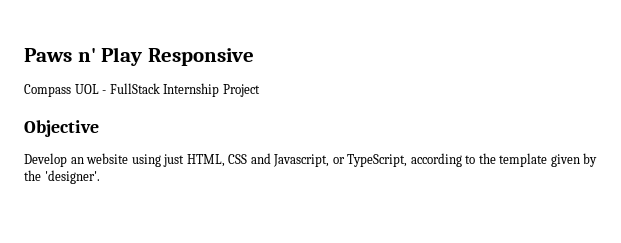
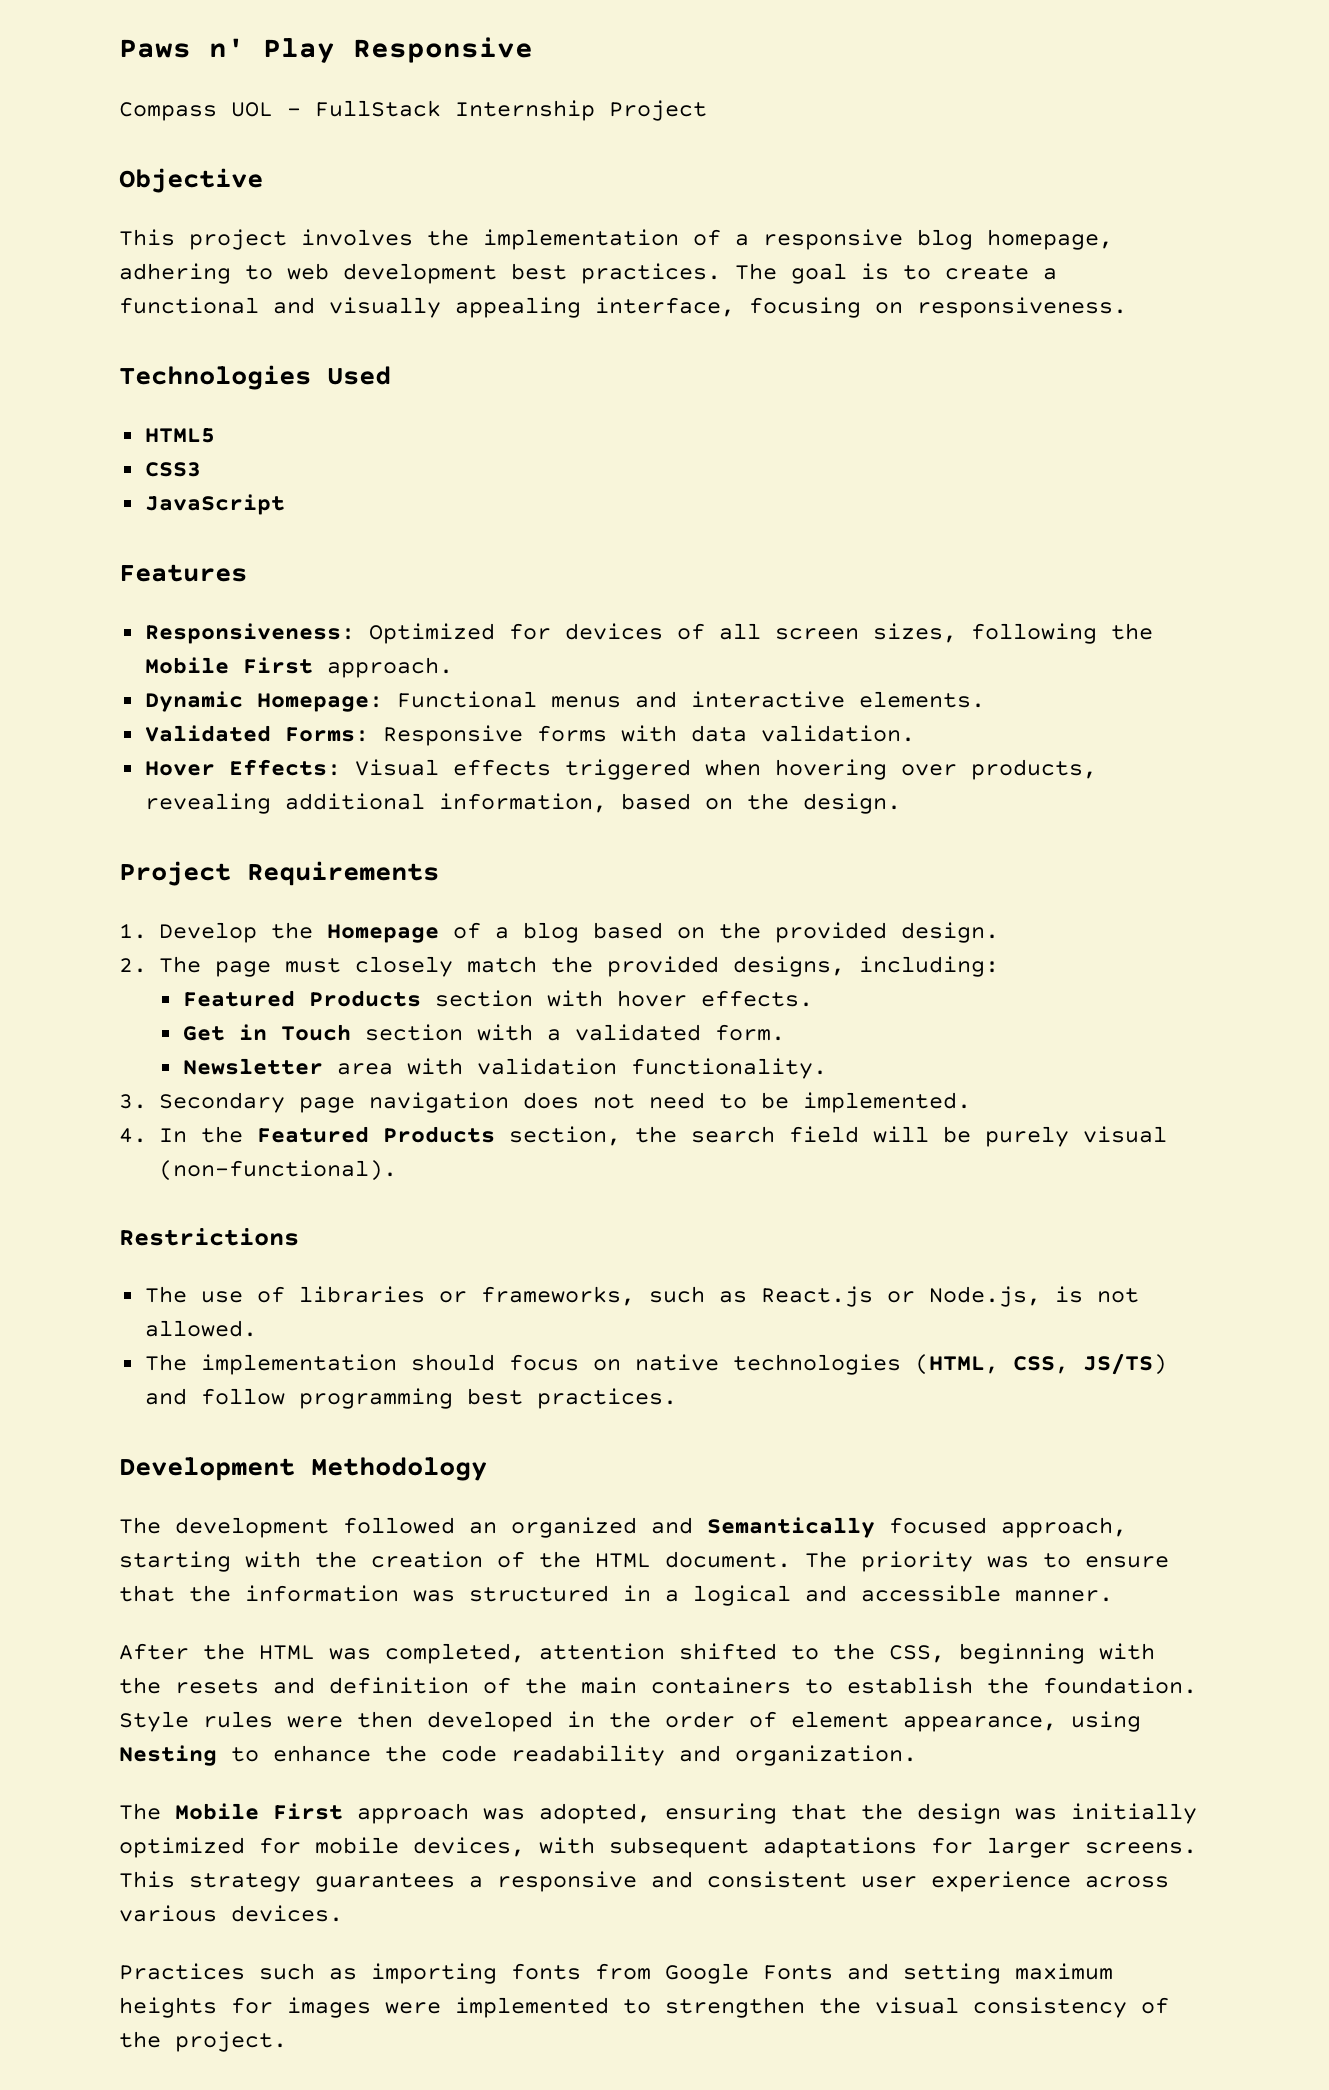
- Develop an website using just HTML, CSS and Javascript, or TypeScript, according to the template given by the 'designer'.
+ This project involves the implementation of a responsive blog homepage, adhering to web development best practices. The goal is to create a functional and visually appealing interface, focusing on responsiveness.
+ Technologies Used
+ HTML5
+ CSS3
+ JavaScript
+ Features
+ Responsiveness: Optimized for devices of all screen sizes, following the Mobile First approach.
+ Dynamic Homepage: Functional menus and interactive elements.
+ Validated Forms: Responsive forms with data validation.
+ Hover Effects: Visual effects triggered when hovering over products, revealing additional information, based on the design.
+ Project Requirements
+ 1. Develop the Homepage of a blog based on the provided design.
+ 2. The page must closely match the provided designs, including:
+ Featured Products section with hover effects.
+ Get in Touch section with a validated form.
+ Newsletter area with validation functionality.
+ 3. Secondary page navigation does not need to be implemented.
+ 4. In the Featured Products section, the search field will be purely visual (non-functional).
+ Restrictions
+ The use of libraries or frameworks, such as React.js or Node.js, is not allowed.
+ The implementation should focus on native technologies (HTML, CSS, JS/TS) and follow programming best practices.
+ Development Methodology
+ The development followed an organized and Semantically focused approach, starting with the creation of the HTML document. The priority was to ensure that the information was structured in a logical and accessible manner.
+ After the HTML was completed, attention shifted to the CSS, beginning with the resets and definition of the main containers to establish the foundation. Style rules were then developed in the order of element appearance, using Nesting to enhance the code readability and organization.
+ The Mobile First approach was adopted, ensuring that the design was initially optimized for mobile devices, with subsequent adaptations for larger screens. This strategy guarantees a responsive and consistent user experience across various devices.
+ Practices such as importing fonts from Google Fonts and setting maximum heights for images were implemented to strengthen the visual consistency of the project.

